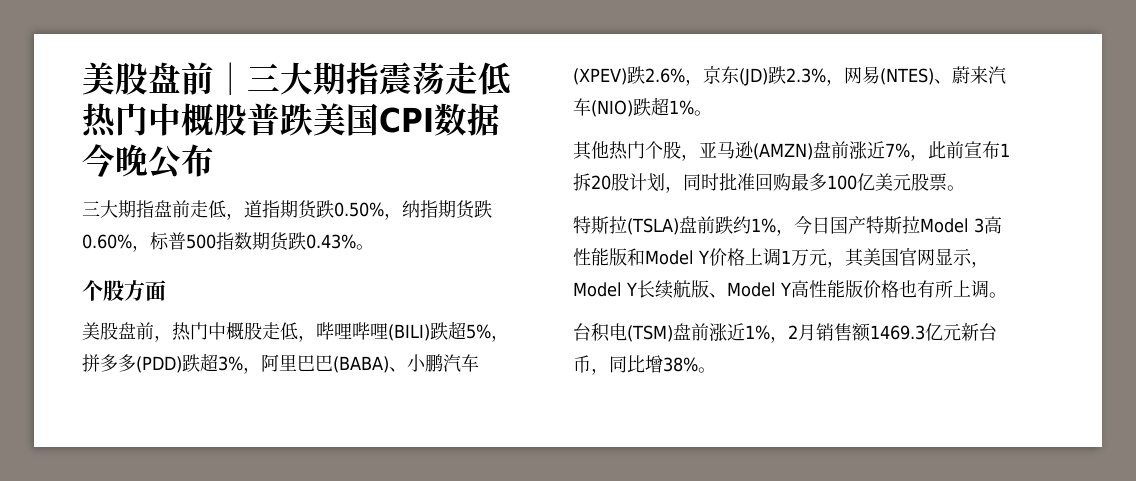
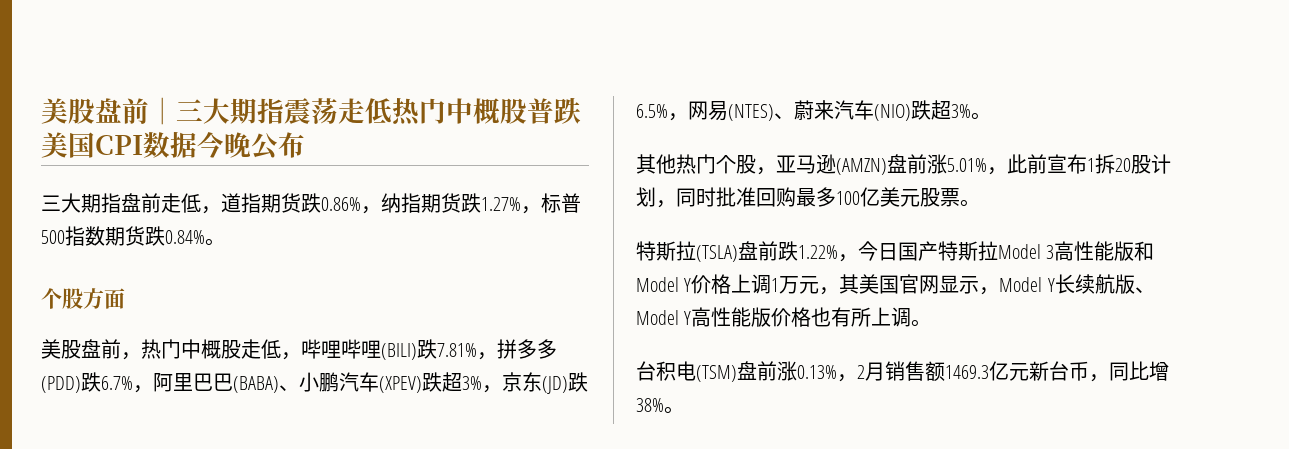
- 三大期指盘前走低，道指期货跌0.50%，纳指期货跌0.60%，标普500指数期货跌0.43%。
+ 三大期指盘前走低，道指期货跌0.86%，纳指期货跌1.27%，标普500指数期货跌0.84%。
- 美股盘前，热门中概股走低，哔哩哔哩(BILI)跌超5%，拼多多(PDD)跌超3%，阿里巴巴(BABA)、小鹏汽车(XPEV)跌2.6%，京东(JD)跌2.3%，网易(NTES)、蔚来汽车(NIO)跌超1%。
+ 美股盘前，热门中概股走低，哔哩哔哩(BILI)跌7.81%，拼多多(PDD)跌6.7%，阿里巴巴(BABA)、小鹏汽车(XPEV)跌超3%，京东(JD)跌6.5%，网易(NTES)、蔚来汽车(NIO)跌超3%。
- 其他热门个股，亚马逊(AMZN)盘前涨近7%，此前宣布1拆20股计划，同时批准回购最多100亿美元股票。
+ 其他热门个股，亚马逊(AMZN)盘前涨5.01%，此前宣布1拆20股计划，同时批准回购最多100亿美元股票。
- 特斯拉(TSLA)盘前跌约1%，今日国产特斯拉Model 3高性能版和Model Y价格上调1万元，其美国官网显示，Model Y长续航版、Model Y高性能版价格也有所上调。
+ 特斯拉(TSLA)盘前跌1.22%，今日国产特斯拉Model 3高性能版和Model Y价格上调1万元，其美国官网显示，Model Y长续航版、Model Y高性能版价格也有所上调。
- 台积电(TSM)盘前涨近1%，2月销售额1469.3亿元新台币，同比增38%。
+ 台积电(TSM)盘前涨0.13%，2月销售额1469.3亿元新台币，同比增38%。

